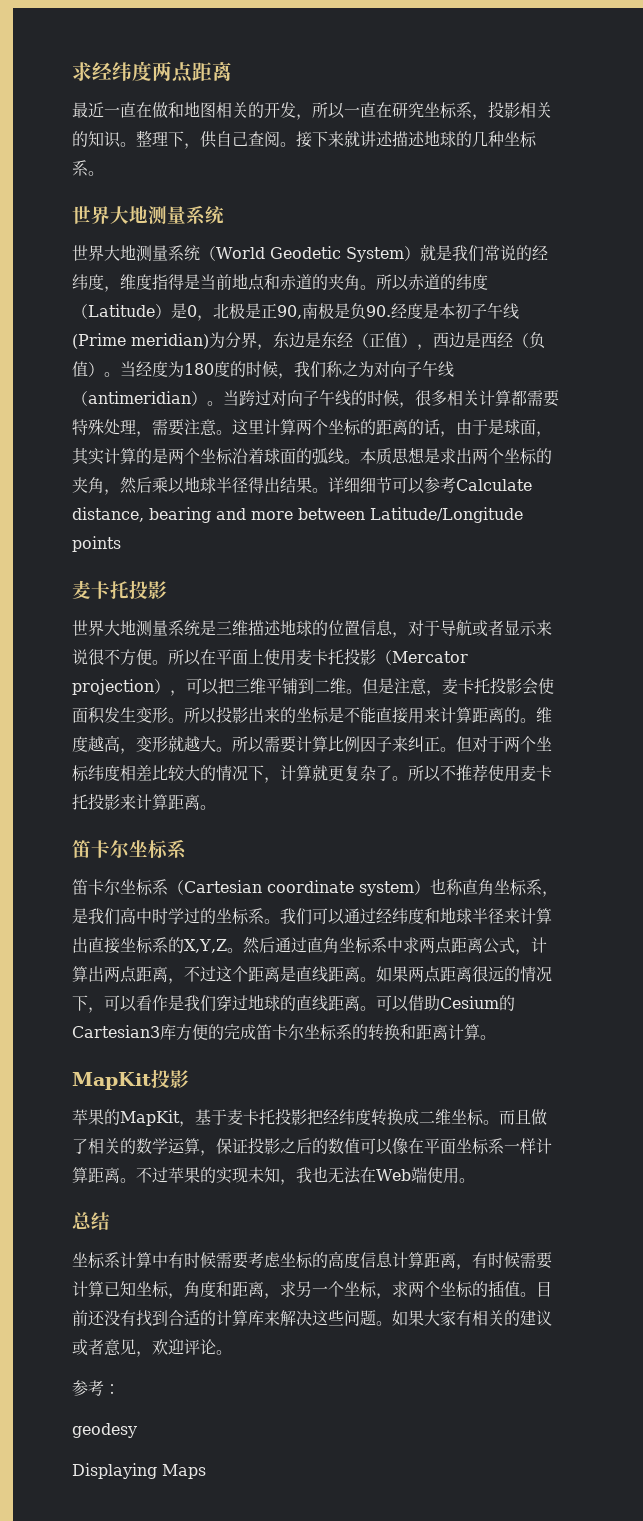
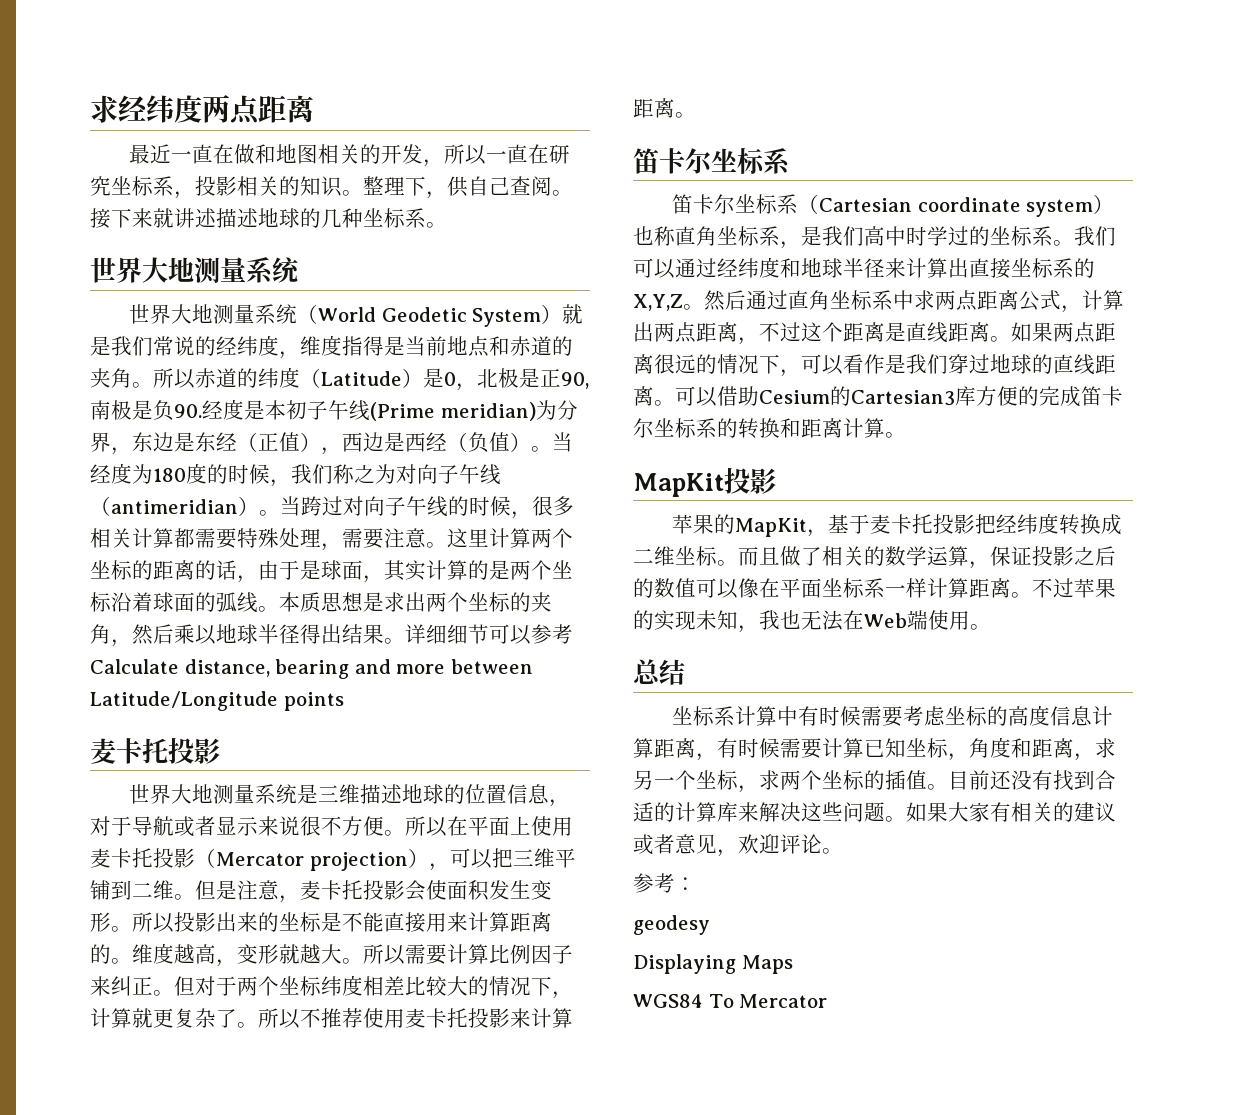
+ WGS84 To Mercator

